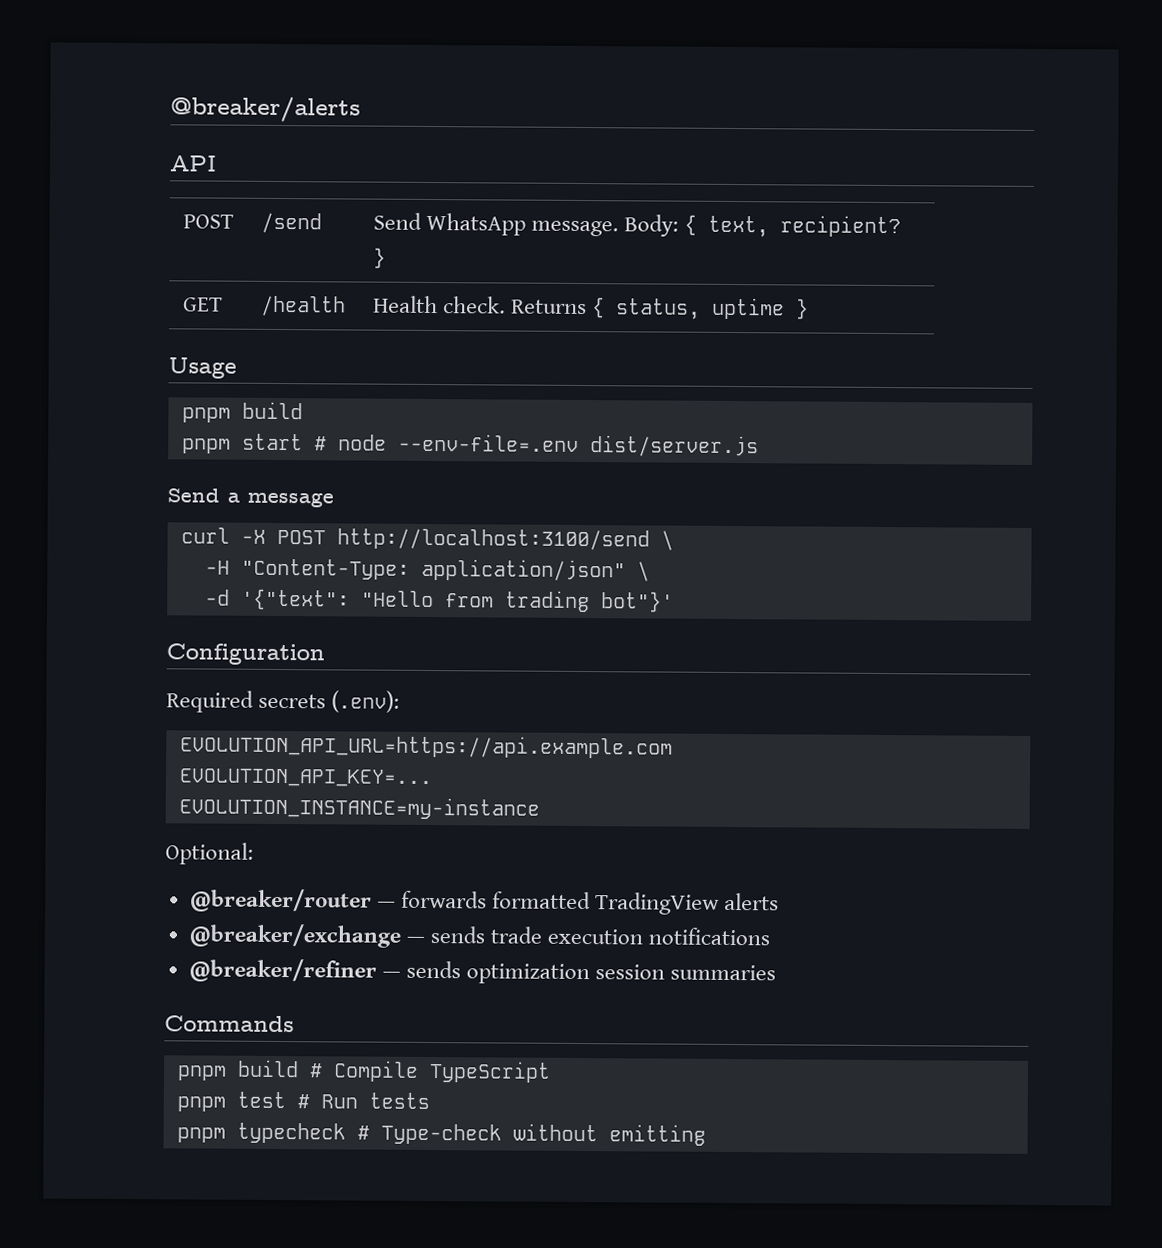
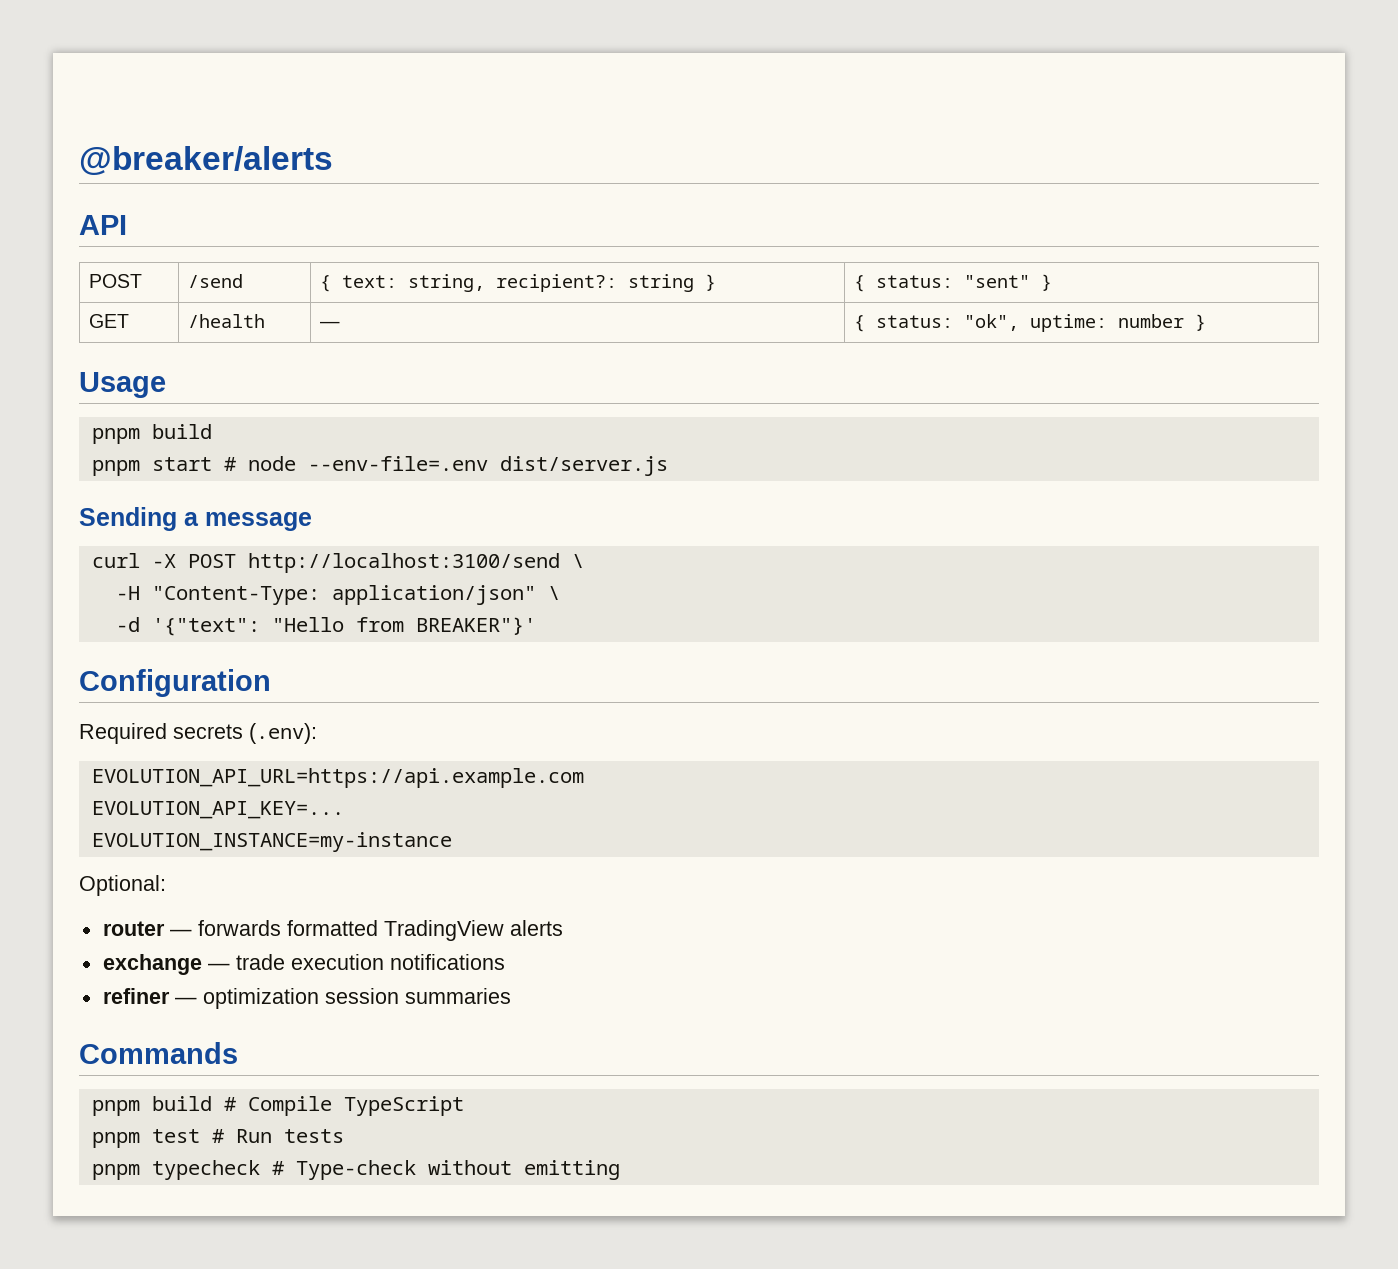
- POST | /send | Send WhatsApp message. Body: { text, recipient? }
- GET | /health | Health check. Returns { status, uptime }
+ POST | /send | { text: string, recipient?: string } | { status: "sent" }
+ GET | /health | — | { status: "ok", uptime: number }
- Send a message
+ Sending a message
- -d '{"text": "Hello from trading bot"}'
+ -d '{"text": "Hello from BREAKER"}'
- @breaker/router — forwards formatted TradingView alerts
+ router — forwards formatted TradingView alerts
- @breaker/exchange — sends trade execution notifications
+ exchange — trade execution notifications
- @breaker/refiner — sends optimization session summaries
+ refiner — optimization session summaries

